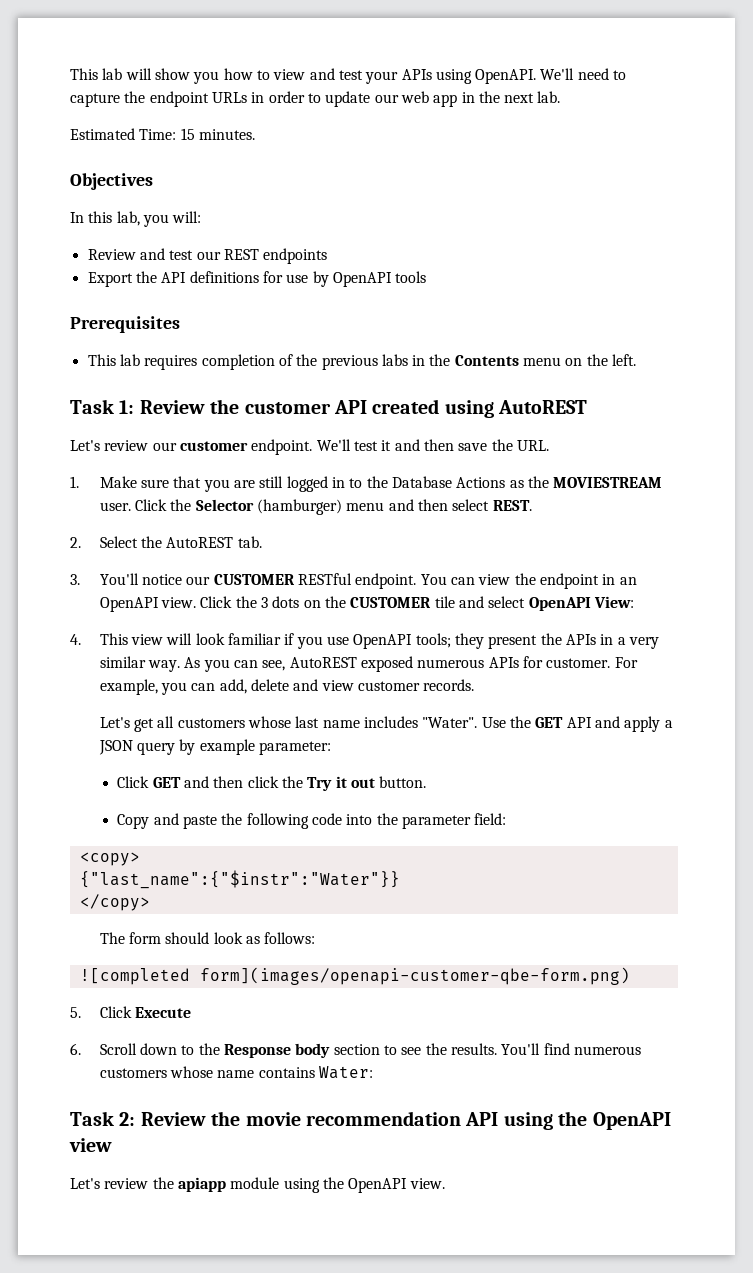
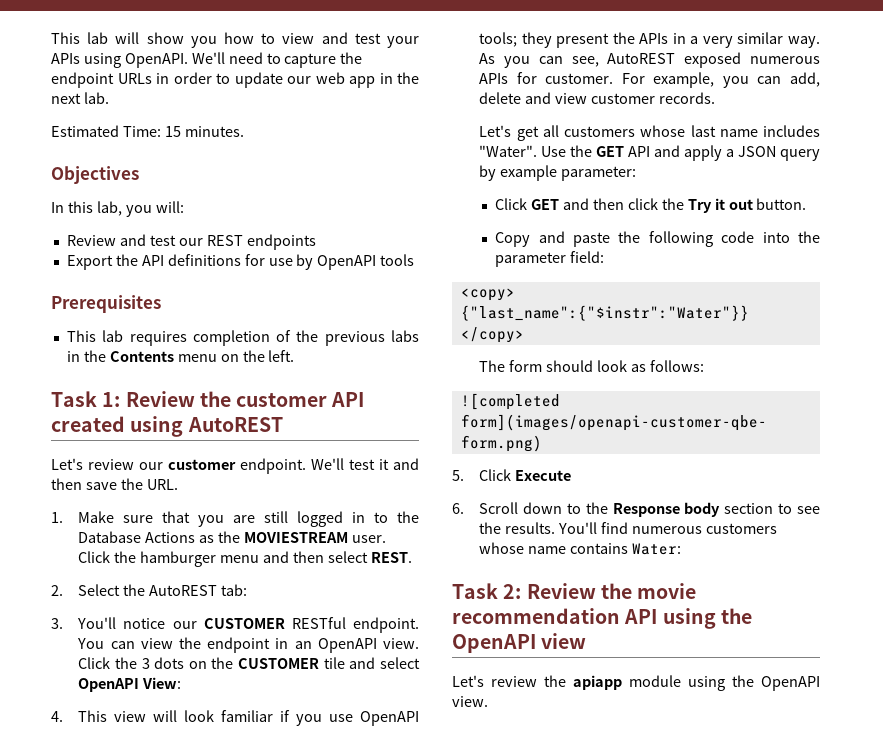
- Click the Selector (hamburger) menu and then select REST.
+ Click the hamburger menu and then select REST.
- 2. Select the AutoREST tab.
+ 2. Select the AutoREST tab:

